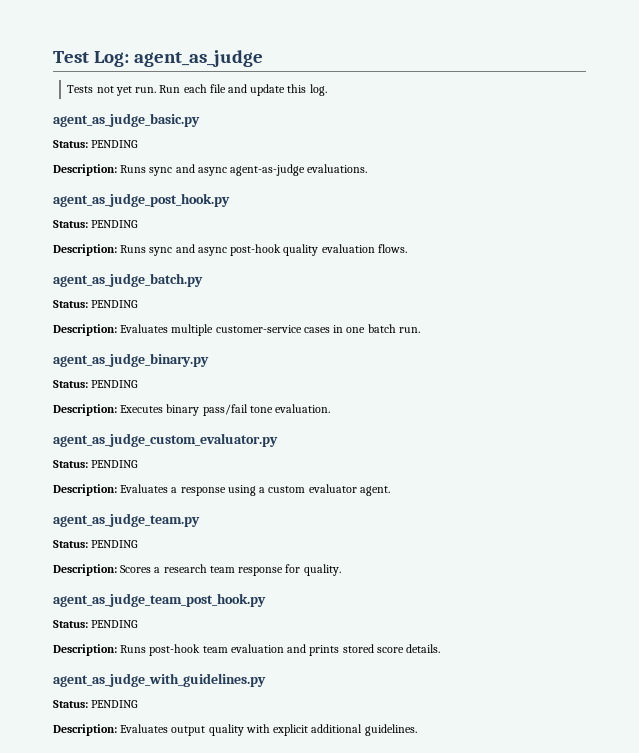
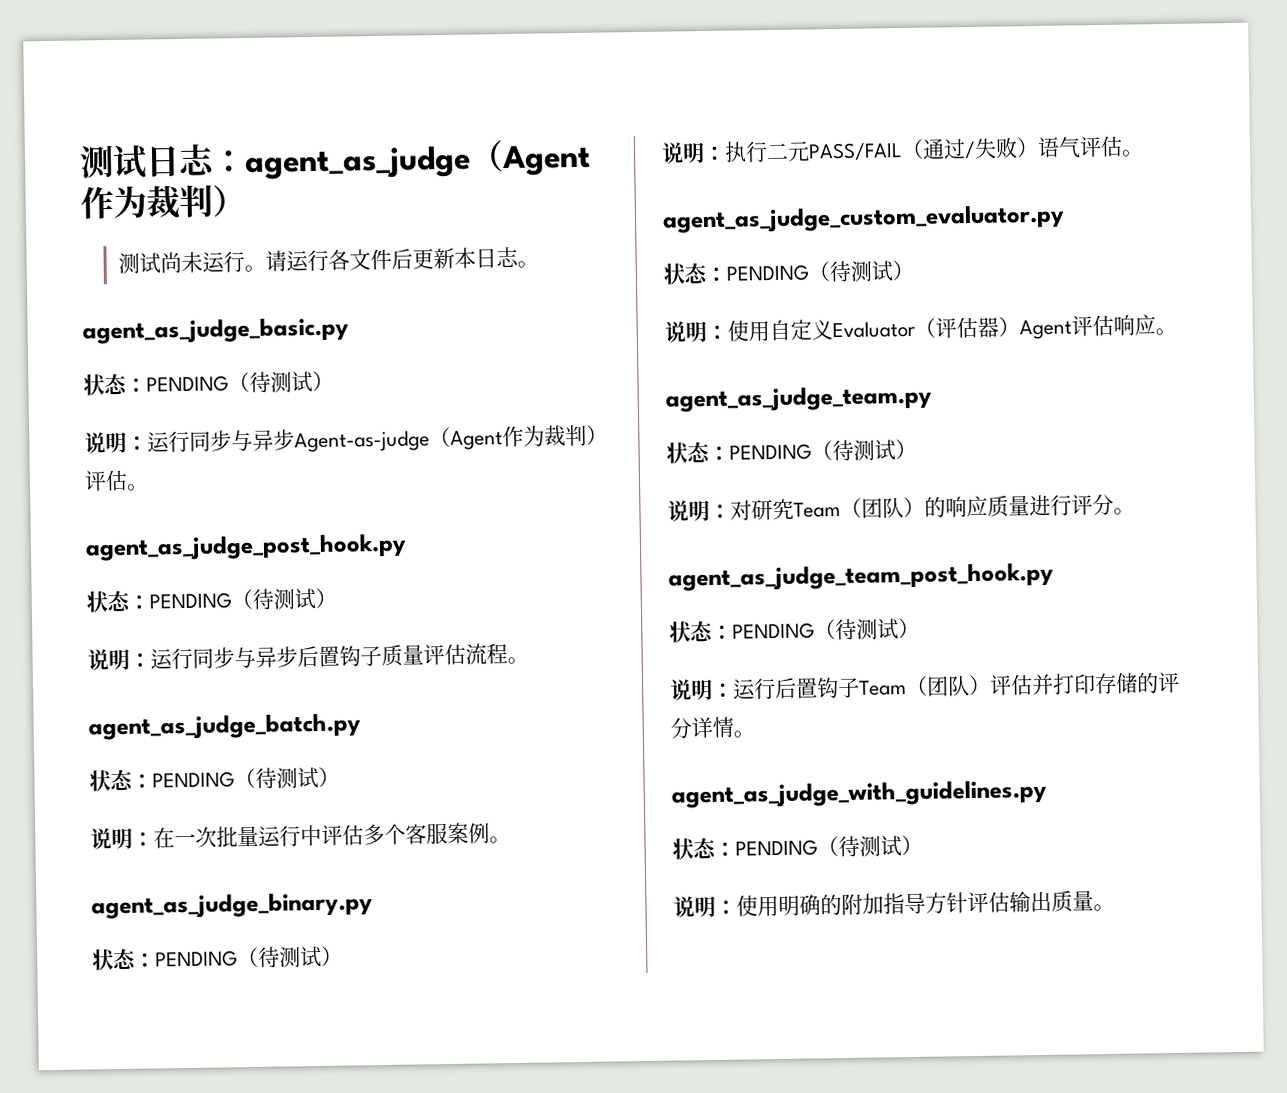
- Test Log: agent_as_judge
- Tests not yet run. Run each file and update this log.
+ 测试日志：agent_as_judge（Agent作为裁判）
+ 测试尚未运行。请运行各文件后更新本日志。
  agent_as_judge_basic.py
- Status: PENDING
- Description: Runs sync and async agent-as-judge evaluations.
+ 状态：PENDING（待测试）
+ 说明：运行同步与异步Agent-as-judge（Agent作为裁判）评估。
  agent_as_judge_post_hook.py
- Status: PENDING
- Description: Runs sync and async post-hook quality evaluation flows.
+ 状态：PENDING（待测试）
+ 说明：运行同步与异步后置钩子质量评估流程。
  agent_as_judge_batch.py
- Status: PENDING
- Description: Evaluates multiple customer-service cases in one batch run.
+ 状态：PENDING（待测试）
+ 说明：在一次批量运行中评估多个客服案例。
  agent_as_judge_binary.py
- Status: PENDING
- Description: Executes binary pass/fail tone evaluation.
+ 状态：PENDING（待测试）
+ 说明：执行二元PASS/FAIL（通过/失败）语气评估。
  agent_as_judge_custom_evaluator.py
- Status: PENDING
- Description: Evaluates a response using a custom evaluator agent.
+ 状态：PENDING（待测试）
+ 说明：使用自定义Evaluator（评估器）Agent评估响应。
  agent_as_judge_team.py
- Status: PENDING
- Description: Scores a research team response for quality.
+ 状态：PENDING（待测试）
+ 说明：对研究Team（团队）的响应质量进行评分。
  agent_as_judge_team_post_hook.py
- Status: PENDING
- Description: Runs post-hook team evaluation and prints stored score details.
+ 状态：PENDING（待测试）
+ 说明：运行后置钩子Team（团队）评估并打印存储的评分详情。
  agent_as_judge_with_guidelines.py
- Status: PENDING
- Description: Evaluates output quality with explicit additional guidelines.
+ 状态：PENDING（待测试）
+ 说明：使用明确的附加指导方针评估输出质量。

